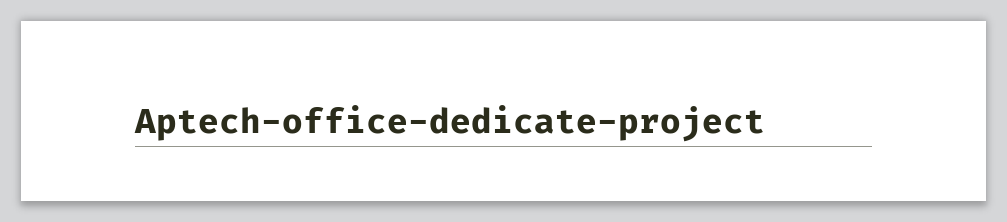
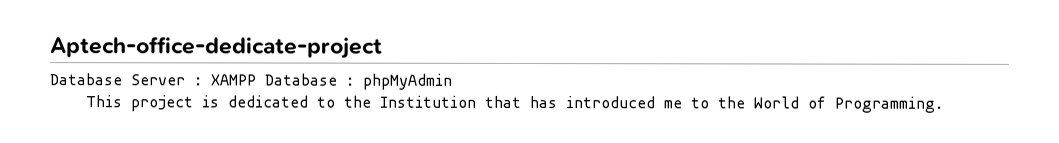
+ Database Server : XAMPP Database : phpMyAdmin
+ This project is dedicated to the Institution that has introduced me to the World of Programming.

